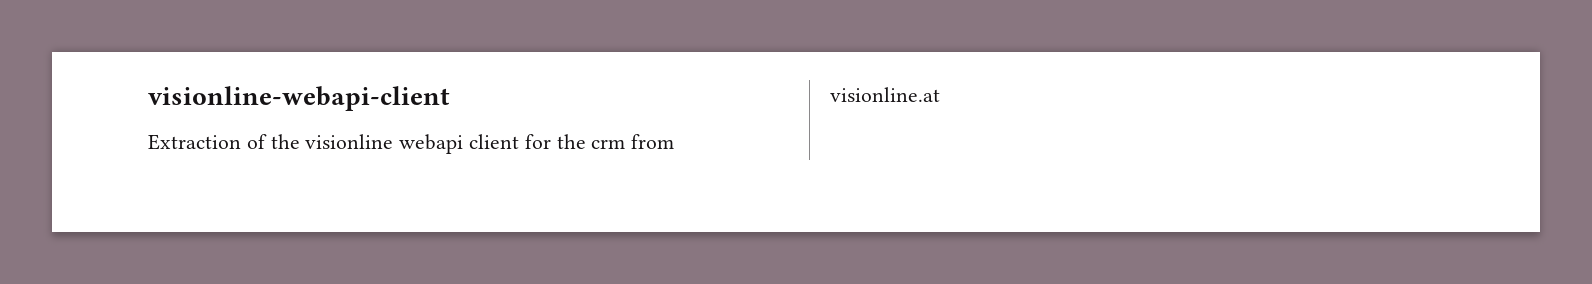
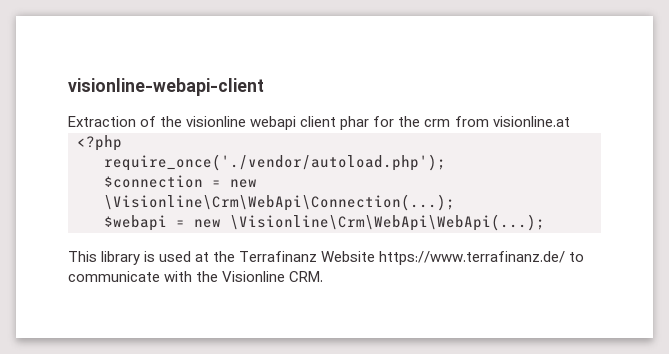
- Extraction of the visionline webapi client for the crm from visionline.at
+ Extraction of the visionline webapi client phar for the crm from visionline.at
+ <?php
+ require_once('./vendor/autoload.php');
+ $connection = new \Visionline\Crm\WebApi\Connection(...);
+ $webapi = new \Visionline\Crm\WebApi\WebApi(...);
+ This library is used at the Terrafinanz Website https://www.terrafinanz.de/ to communicate with the Visionline CRM.

